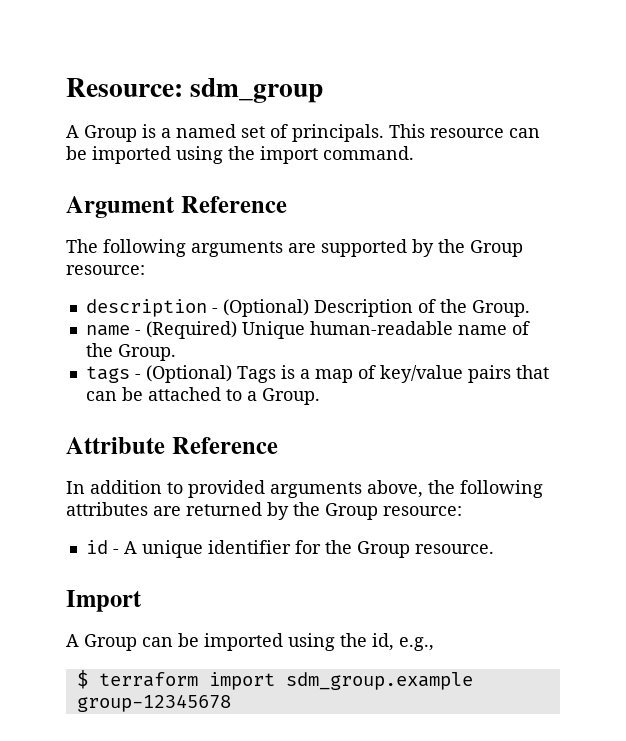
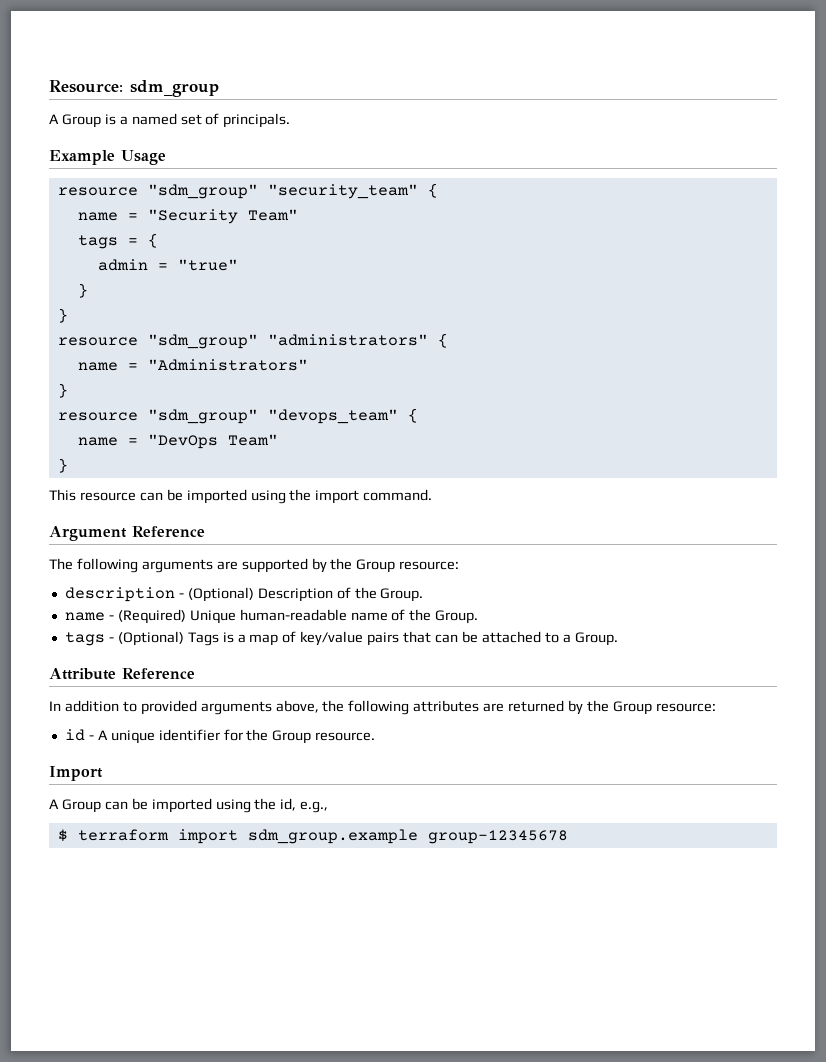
- A Group is a named set of principals. This resource can be imported using the import command.
+ A Group is a named set of principals.
+ Example Usage
+ resource "sdm_group" "security_team" {
+ name = "Security Team"
+ tags = {
+ admin = "true"
+ }
+ }
+ resource "sdm_group" "administrators" {
+ name = "Administrators"
+ }
+ resource "sdm_group" "devops_team" {
+ name = "DevOps Team"
+ }
+ This resource can be imported using the import command.

